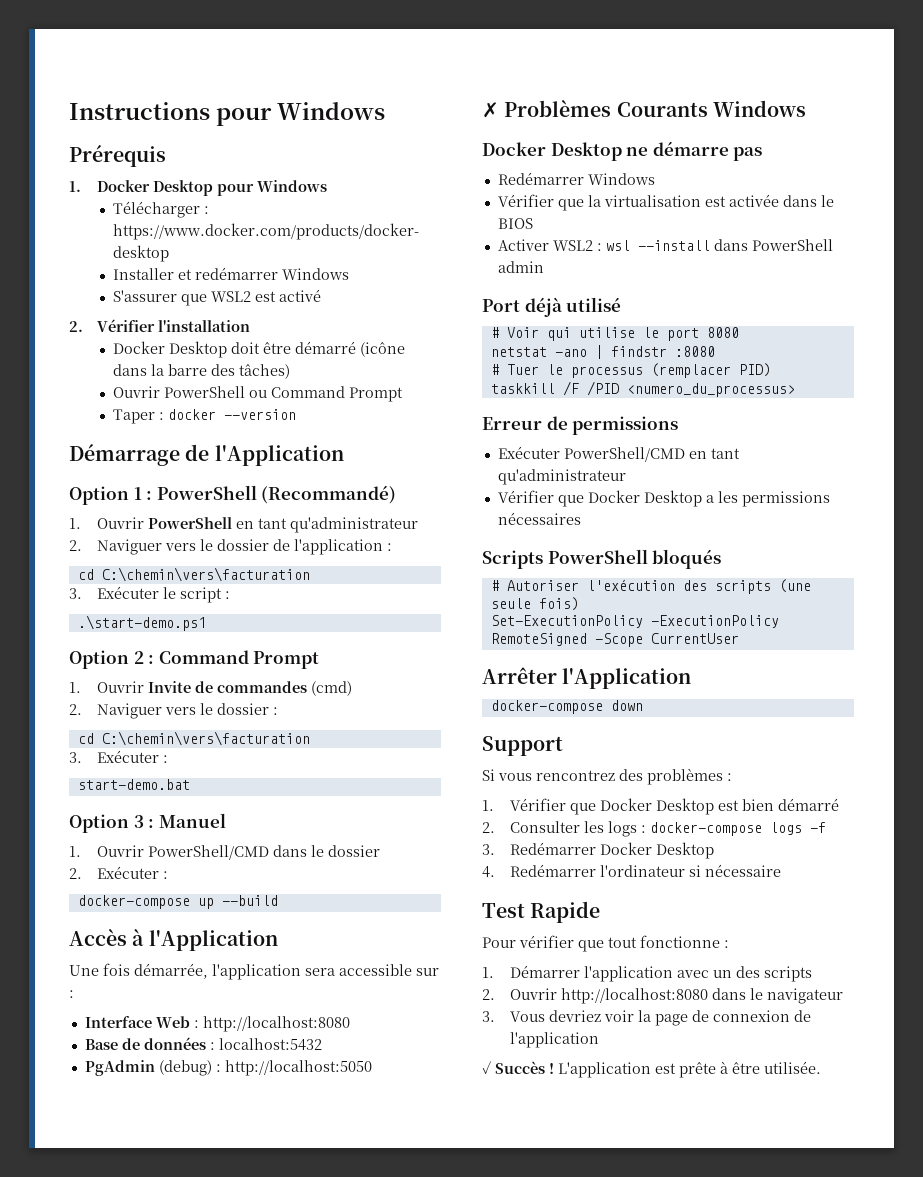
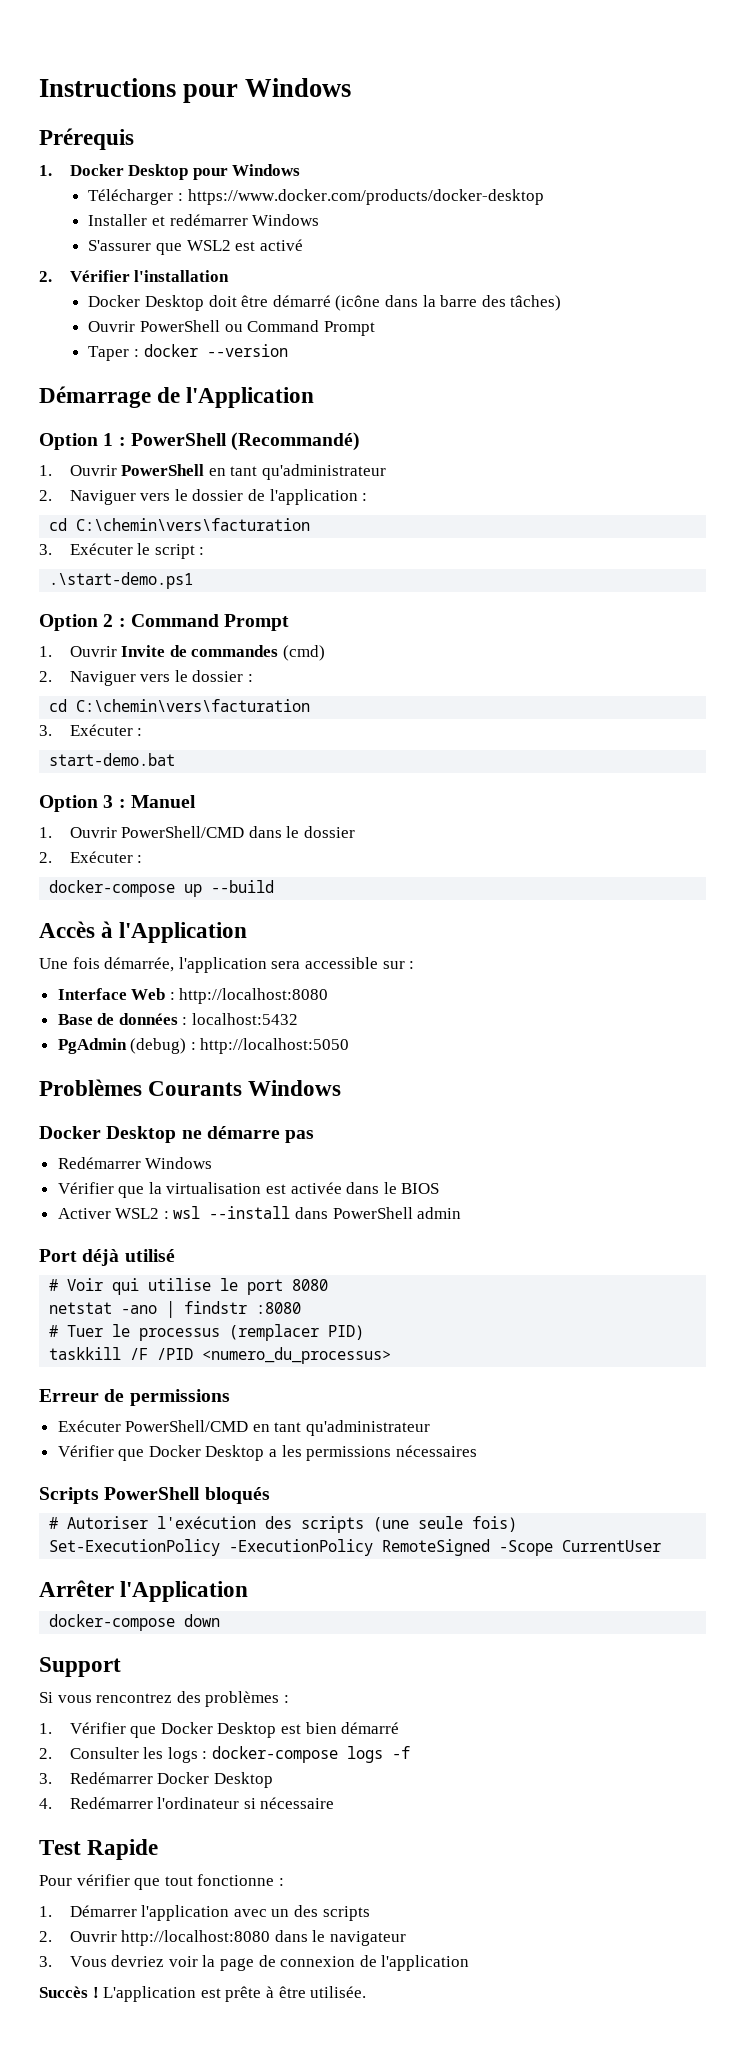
- ✗ Problèmes Courants Windows
+ Problèmes Courants Windows
- ✓ Succès !
+ Succès !

